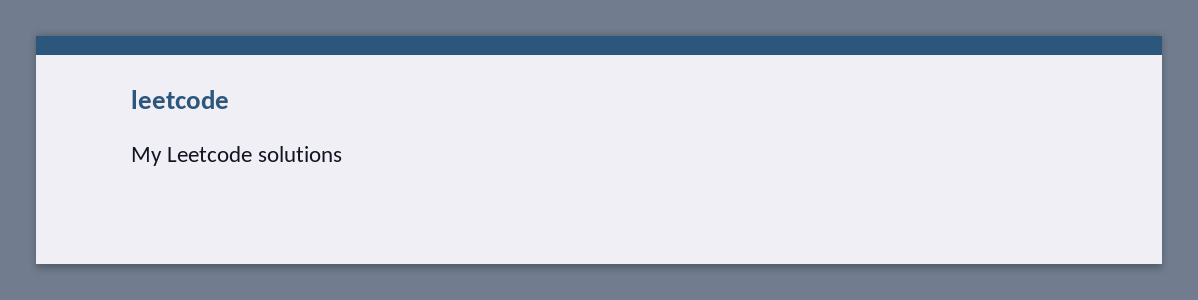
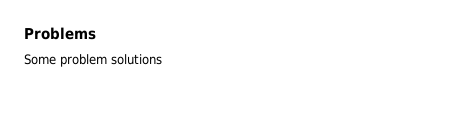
- leetcode
- My Leetcode solutions
+ Problems
+ Some problem solutions

